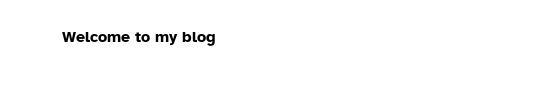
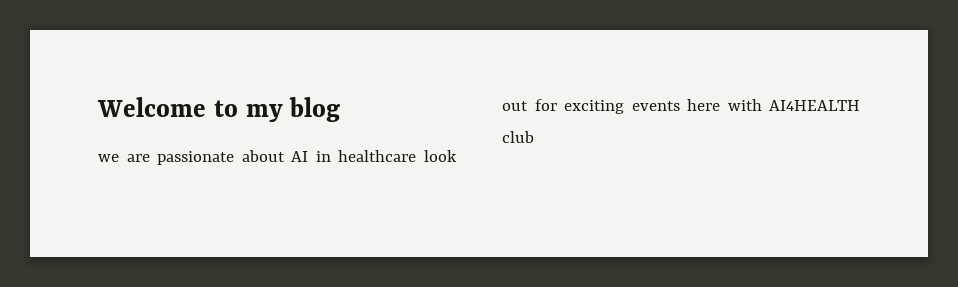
+ we are passionate about AI in healthcare look out for exciting events here with AI4HEALTH club

